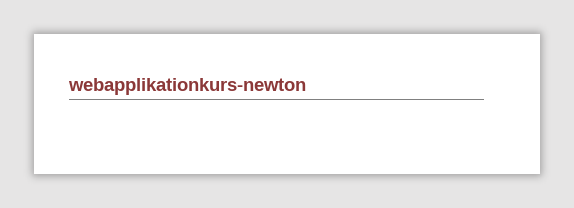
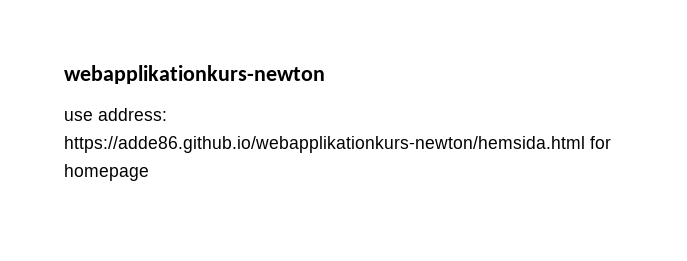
+ use address: https://adde86.github.io/webapplikationkurs-newton/hemsida.html for homepage

